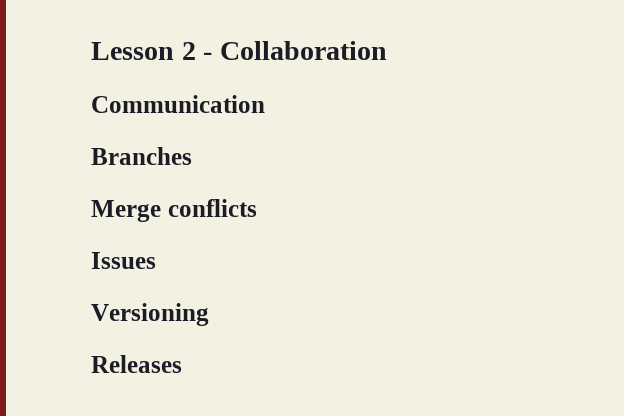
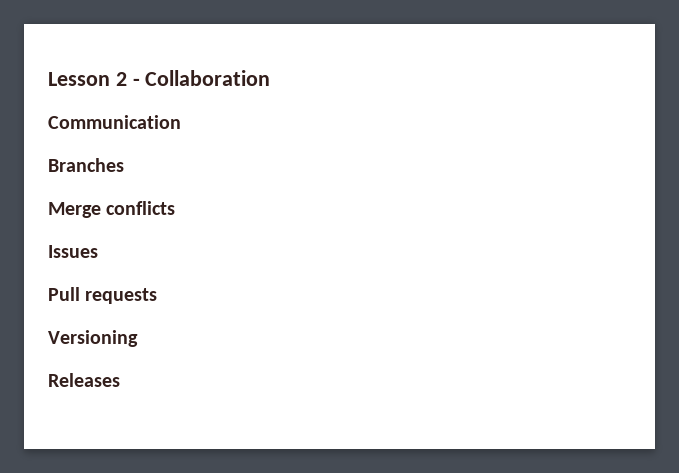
+ Pull requests

